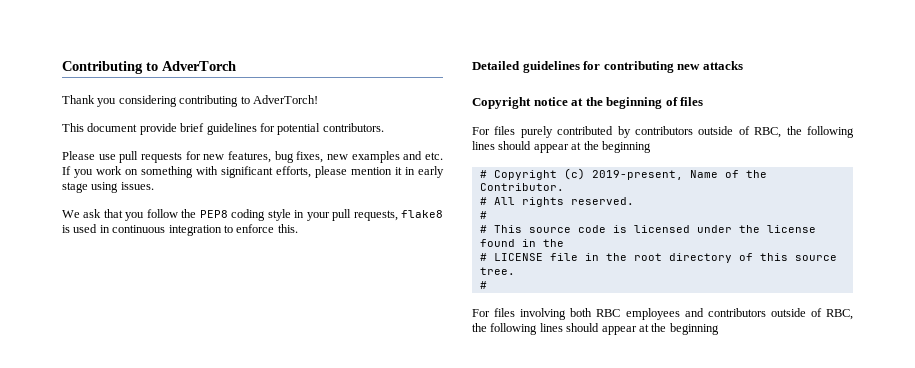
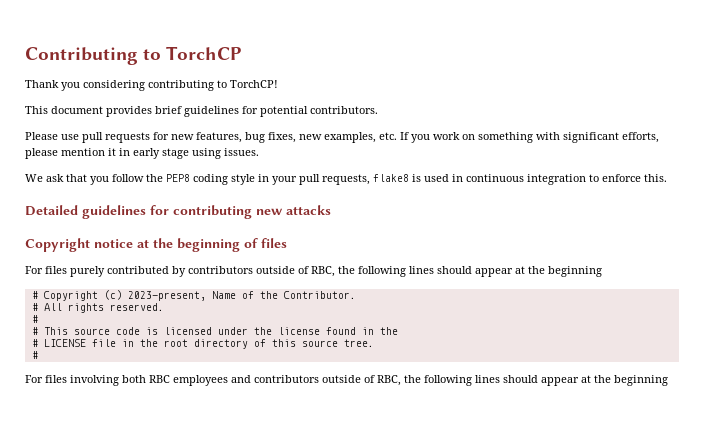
- Contributing to AdverTorch
+ Contributing to TorchCP
- Thank you considering contributing to AdverTorch!
+ Thank you considering contributing to TorchCP!
- This document provide brief guidelines for potential contributors.
+ This document provides brief guidelines for potential contributors.
- Please use pull requests for new features, bug fixes, new examples and etc. If you work on something with significant efforts, please mention it in early stage using issues.
+ Please use pull requests for new features, bug fixes, new examples, etc. If you work on something with significant efforts, please mention it in early stage using issues.
- # Copyright (c) 2019-present, Name of the Contributor.
+ # Copyright (c) 2023-present, Name of the Contributor.

